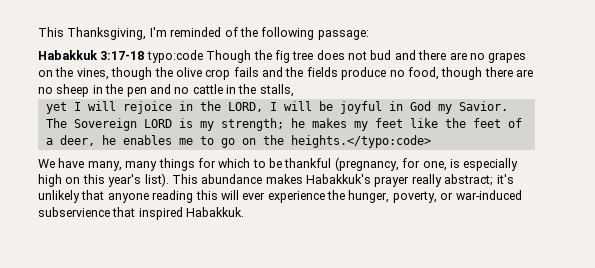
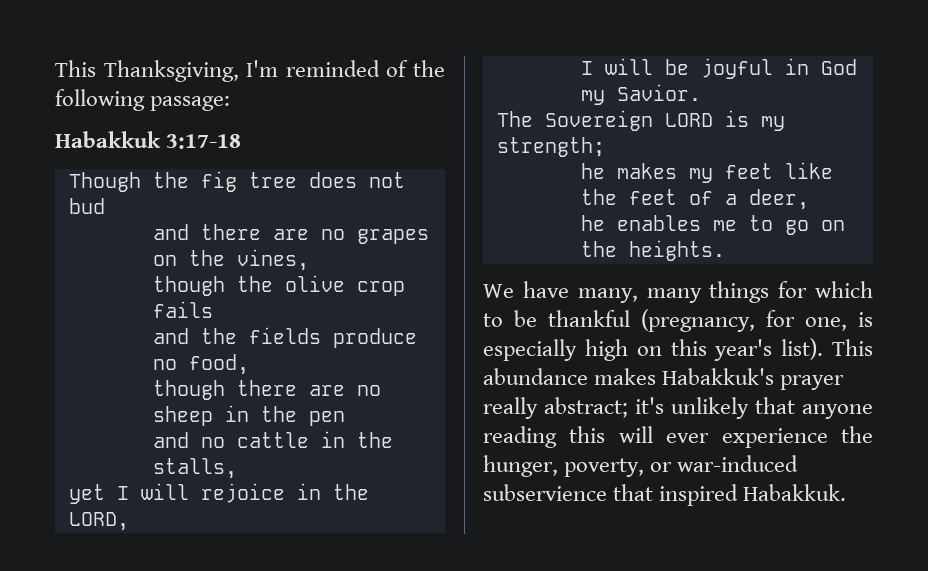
- Habakkuk 3:17-18 typo:code Though the fig tree does not bud and there are no grapes on the vines, though the olive crop fails and the fields produce no food, though there are no sheep in the pen and no cattle in the stalls,
+ Habakkuk 3:17-18
+ Though the fig tree does not bud
+ and there are no grapes on the vines,
+ though the olive crop fails
+ and the fields produce no food,
+ though there are no sheep in the pen
+ and no cattle in the stalls,
- yet I will rejoice in the LORD, I will be joyful in God my Savior.
+ yet I will rejoice in the LORD,
+ I will be joyful in God my Savior.
- The Sovereign LORD is my strength; he makes my feet like the feet of a deer, he enables me to go on the heights.</typo:code>
+ The Sovereign LORD is my strength;
+ he makes my feet like the feet of a deer,
+ he enables me to go on the heights.

